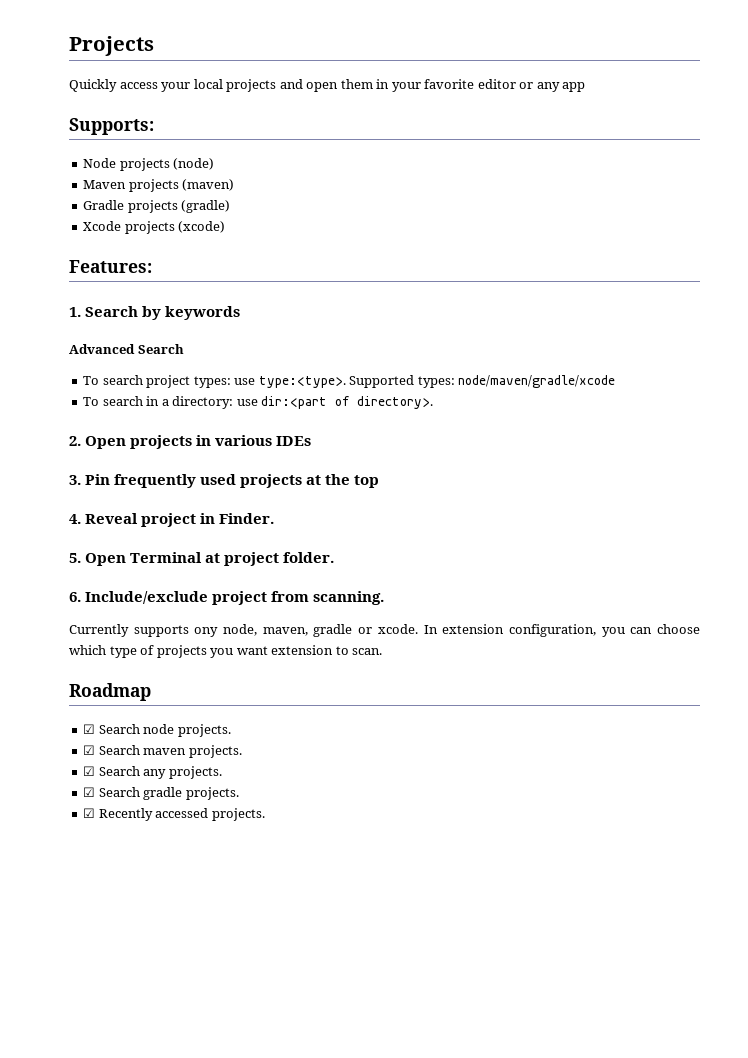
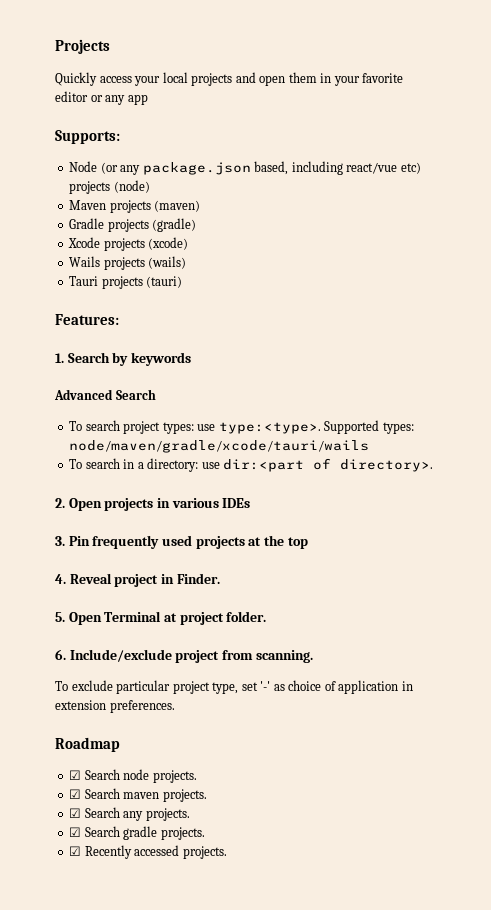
- Node projects (node)
+ Node (or any package.json based, including react/vue etc) projects (node)
+ Wails projects (wails)
+ Tauri projects (tauri)
- Supported types: node/maven/gradle/xcode
+ Supported types: node/maven/gradle/xcode/tauri/wails
- Currently supports ony node, maven, gradle or xcode. In extension configuration, you can choose which type of projects you want extension to scan.
+ To exclude particular project type, set '-' as choice of application in extension preferences.

